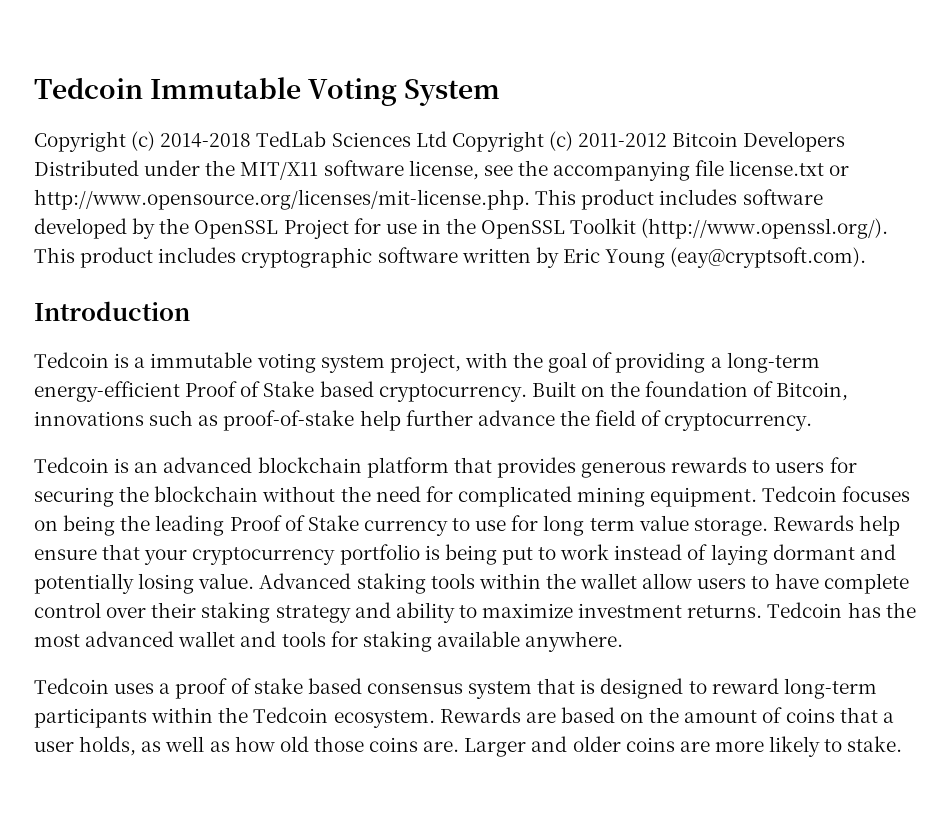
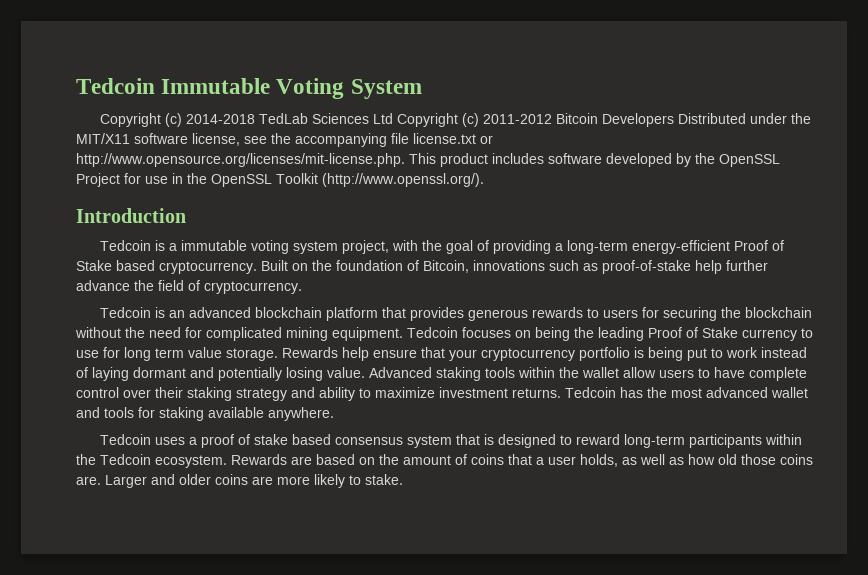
- Copyright (c) 2014-2018 TedLab Sciences Ltd Copyright (c) 2011-2012 Bitcoin Developers Distributed under the MIT/X11 software license, see the accompanying file license.txt or http://www.opensource.org/licenses/mit-license.php. This product includes software developed by the OpenSSL Project for use in the OpenSSL Toolkit (http://www.openssl.org/). This product includes cryptographic software written by Eric Young (eay@cryptsoft.com).
+ Copyright (c) 2014-2018 TedLab Sciences Ltd Copyright (c) 2011-2012 Bitcoin Developers Distributed under the MIT/X11 software license, see the accompanying file license.txt or http://www.opensource.org/licenses/mit-license.php. This product includes software developed by the OpenSSL Project for use in the OpenSSL Toolkit (http://www.openssl.org/).

